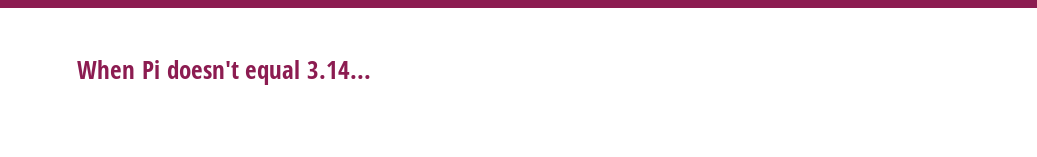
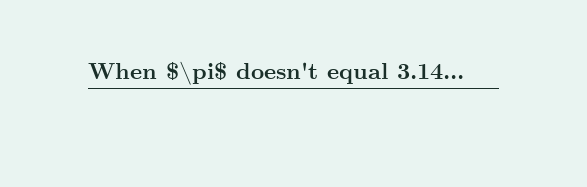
- When Pi doesn't equal 3.14...
+ When $\pi$ doesn't equal 3.14...

